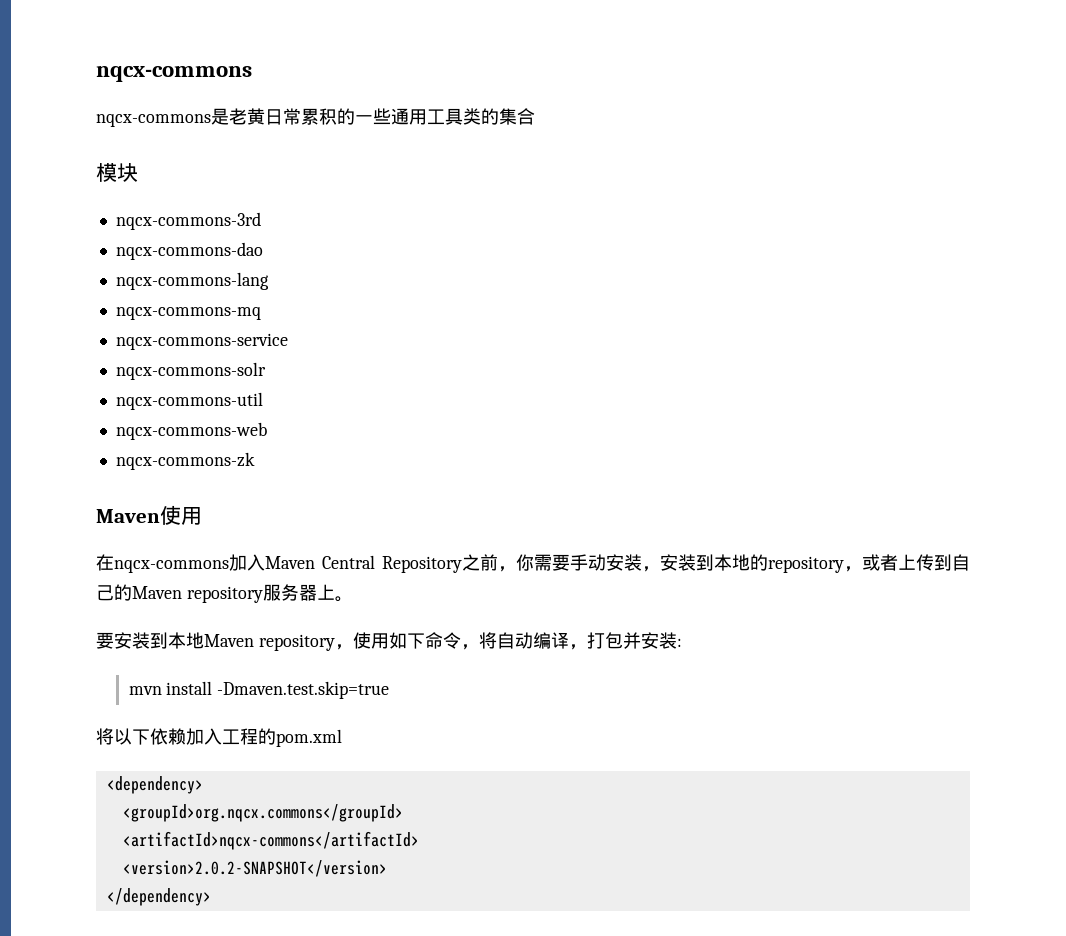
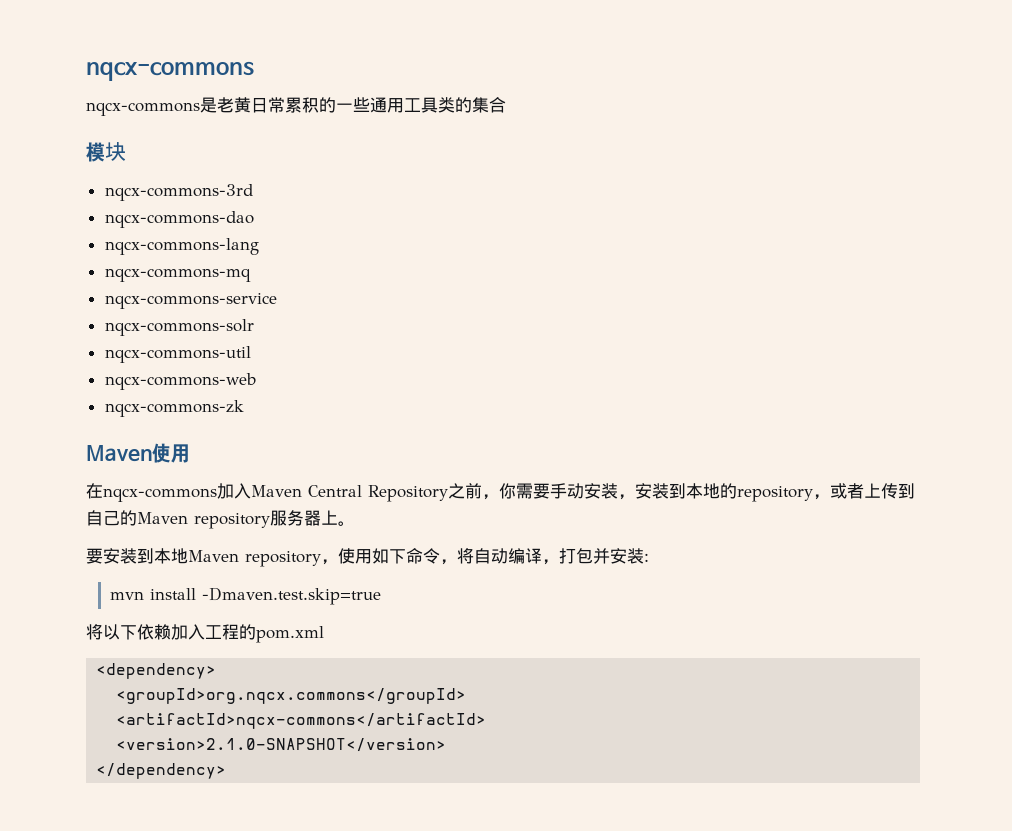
- <version>2.0.2-SNAPSHOT</version>
+ <version>2.1.0-SNAPSHOT</version>

